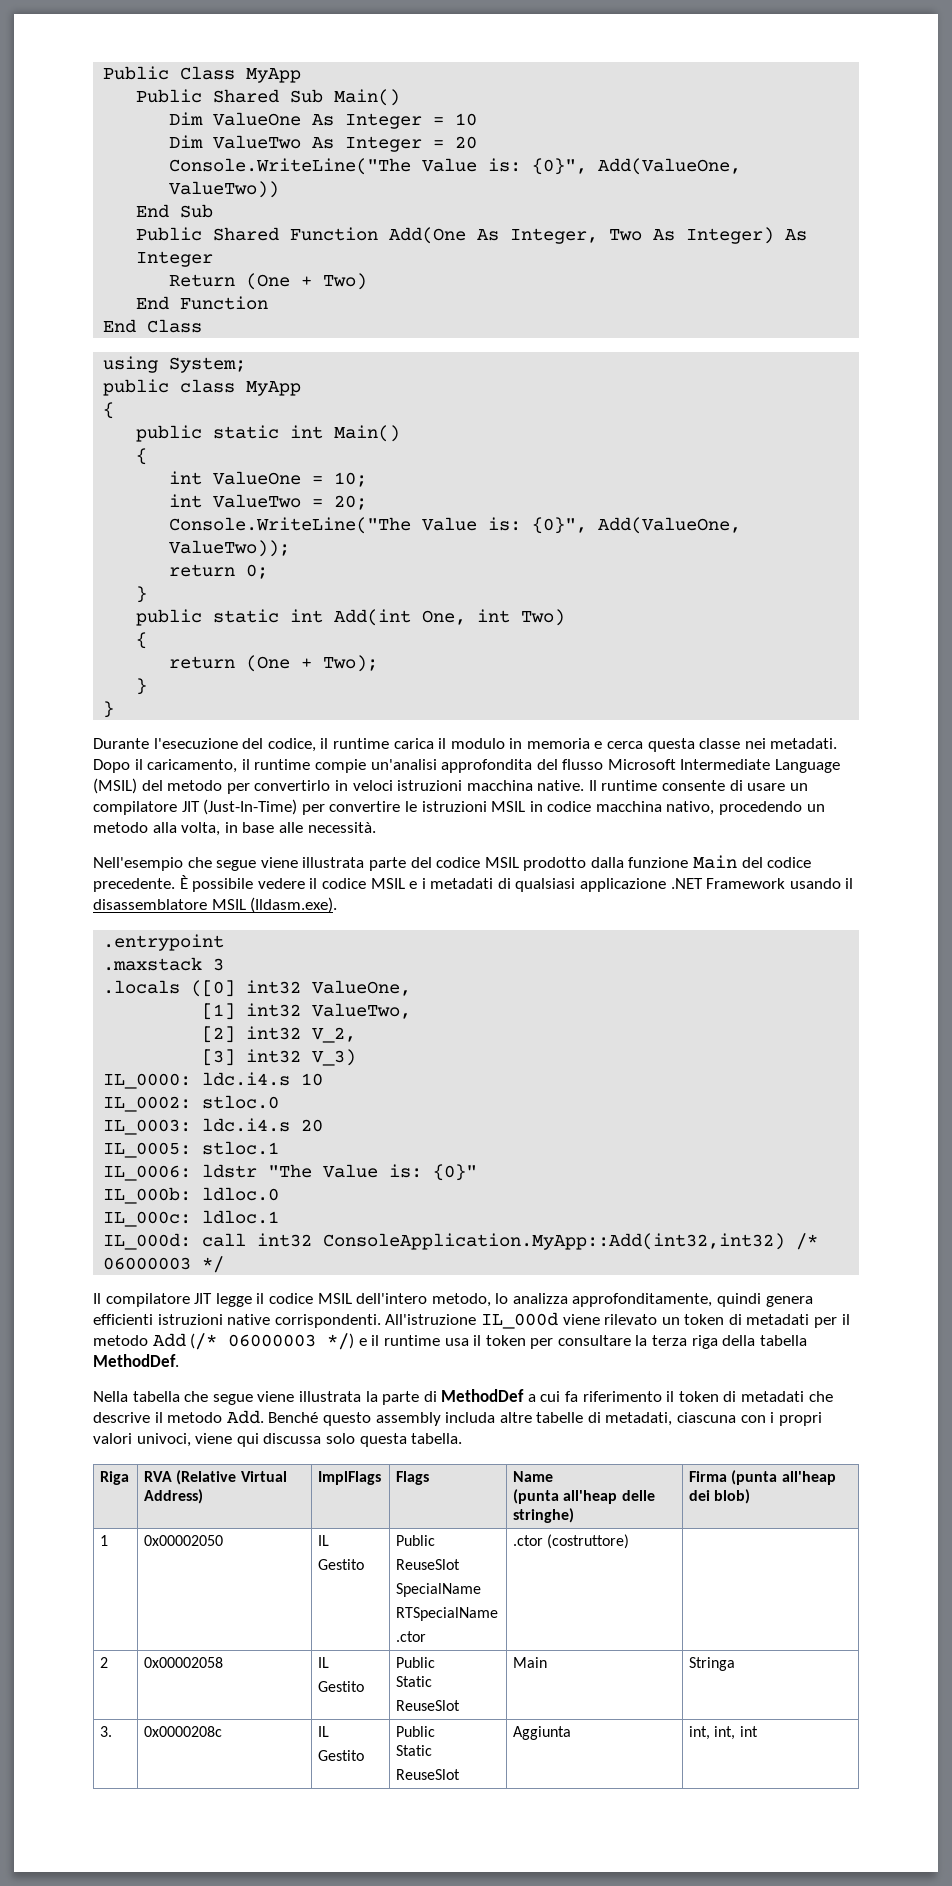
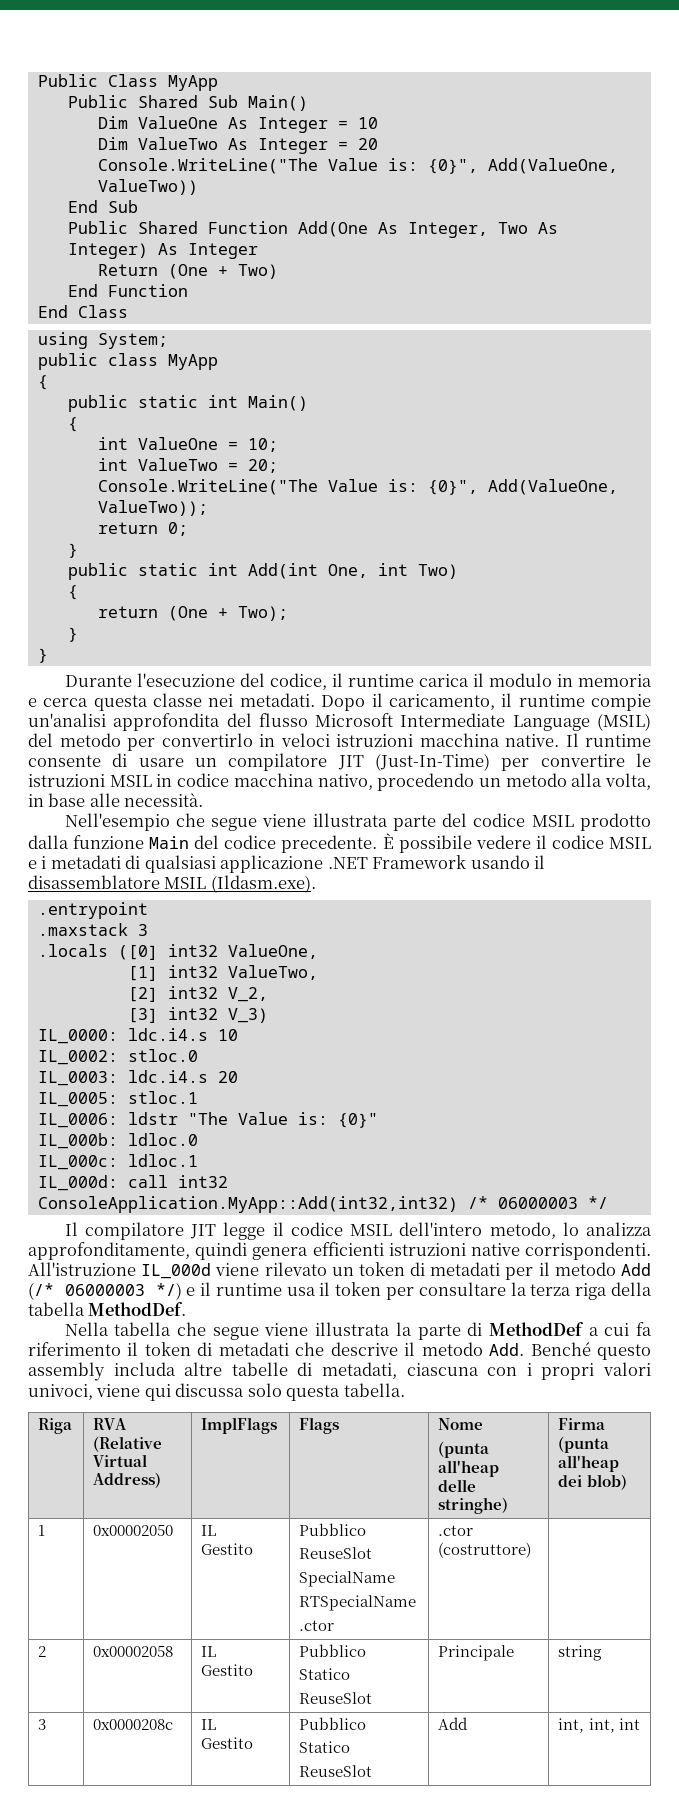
- Riga | RVA (Relative Virtual Address) | ImplFlags | Flags | Name
+ Riga | RVA (Relative Virtual Address) | ImplFlags | Flags | Nome
  1 | 0x00002050 | IL
- Gestito | Public
+ Gestito | Pubblico
  2 | 0x00002058 | IL
- Gestito | Public
- Static
- ReuseSlot | Main | Stringa
- 3. | 0x0000208c | IL
- Gestito | Public
- Static
- ReuseSlot | Aggiunta | int, int, int
+ Gestito | Pubblico
+ Statico
+ ReuseSlot | Principale | string
+ 3 | 0x0000208c | IL
+ Gestito | Pubblico
+ Statico
+ ReuseSlot | Add | int, int, int

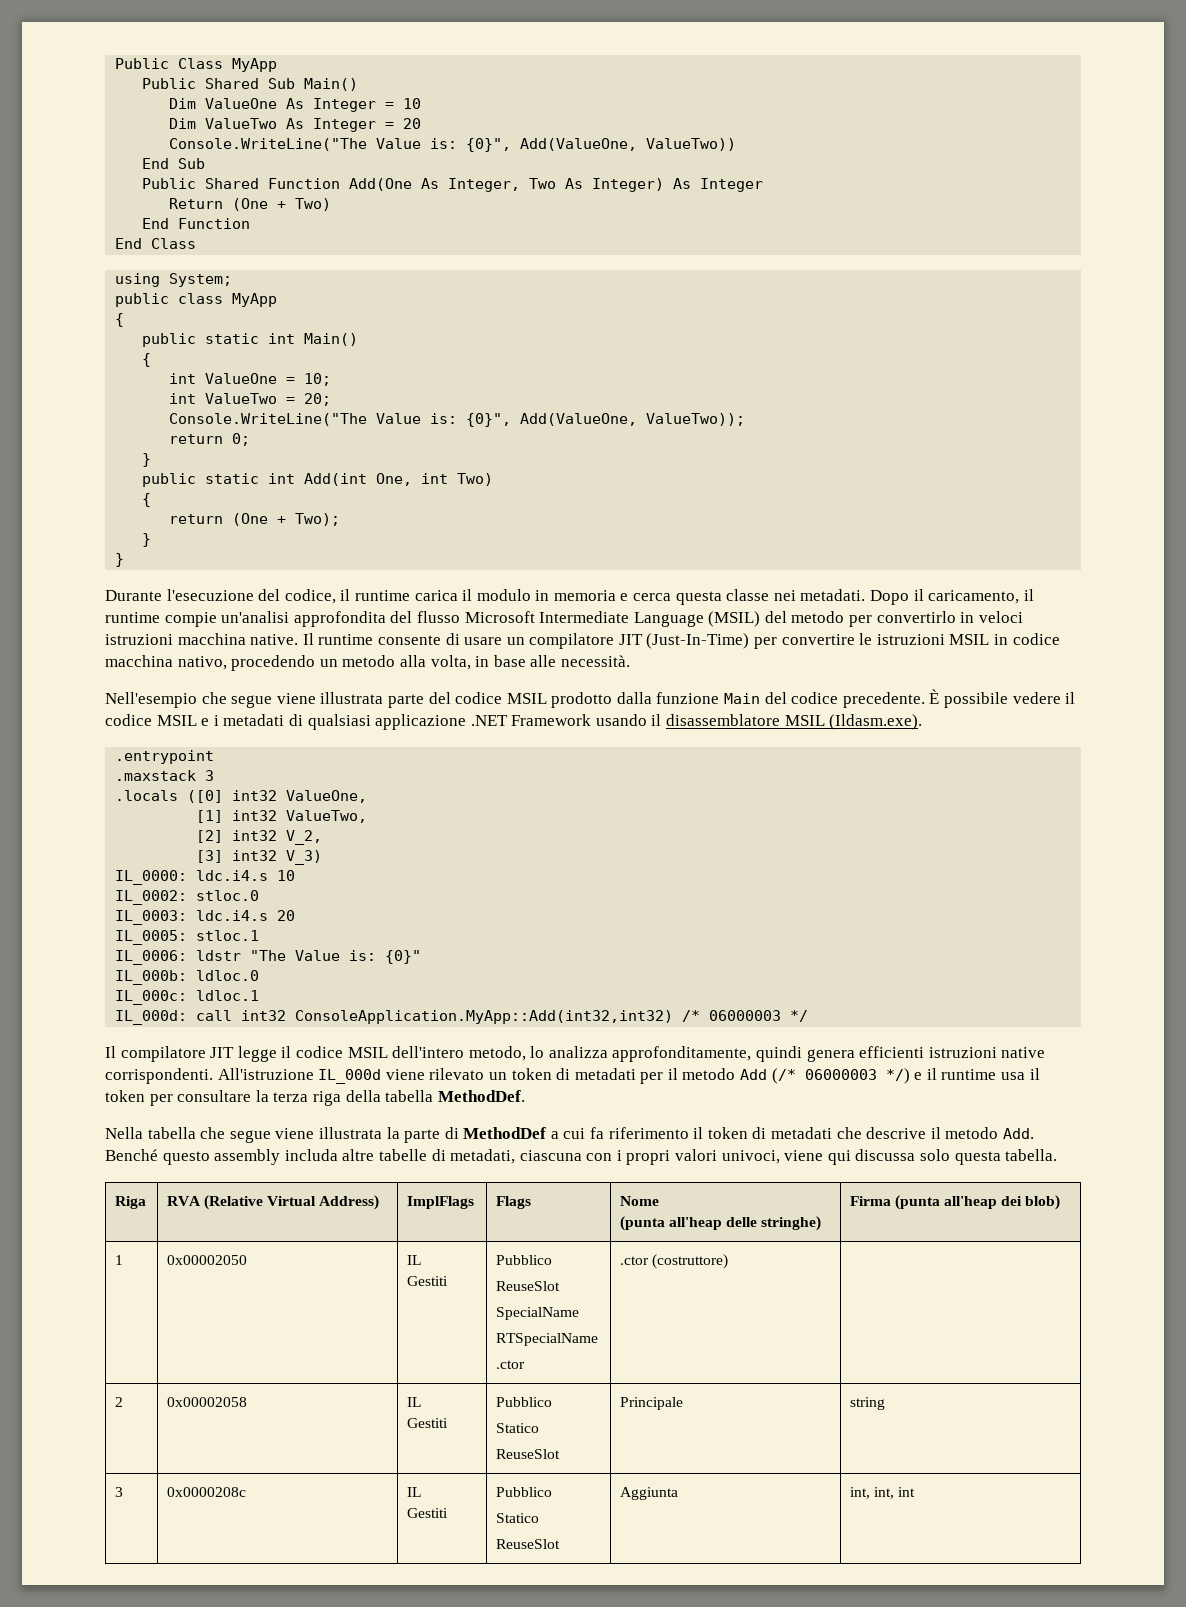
  1 | 0x00002050 | IL
- Gestito | Pubblico
+ Gestiti | Pubblico
  2 | 0x00002058 | IL
- Gestito | Pubblico
+ Gestiti | Pubblico
  3 | 0x0000208c | IL
- Gestito | Pubblico
+ Gestiti | Pubblico
  Statico
- ReuseSlot | Add | int, int, int
+ ReuseSlot | Aggiunta | int, int, int

